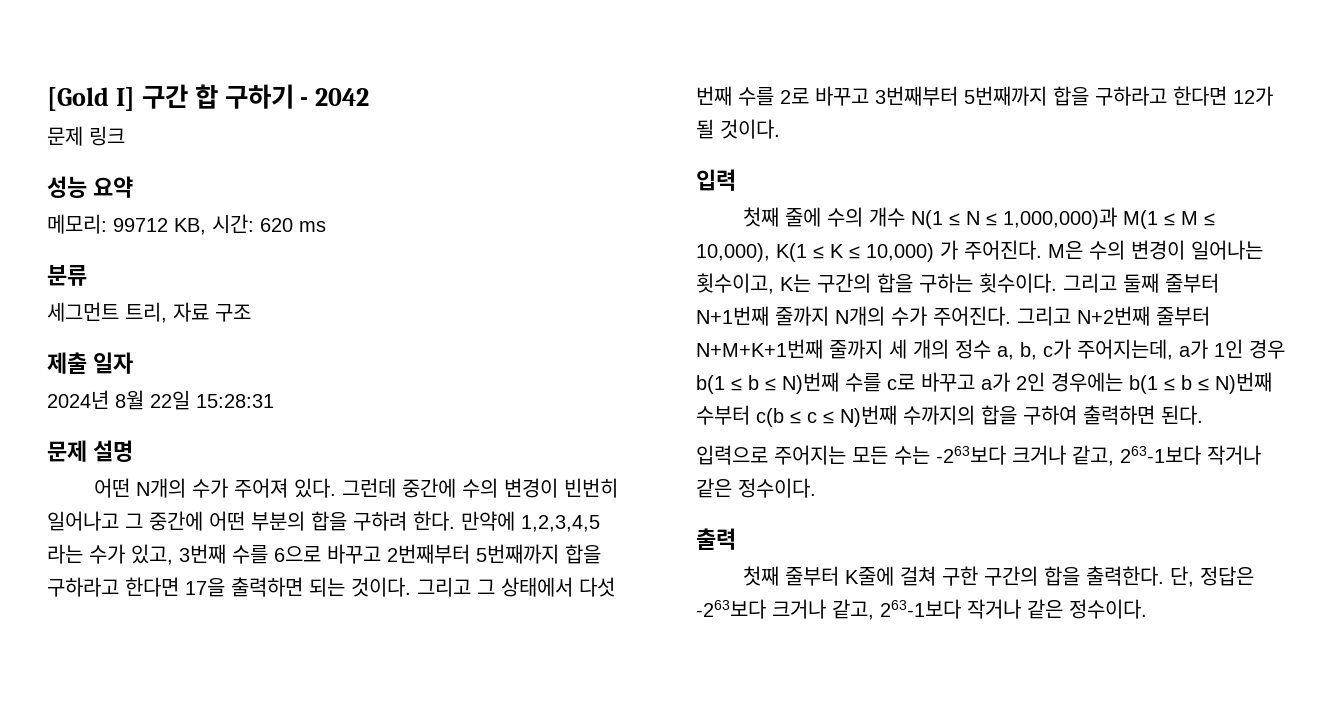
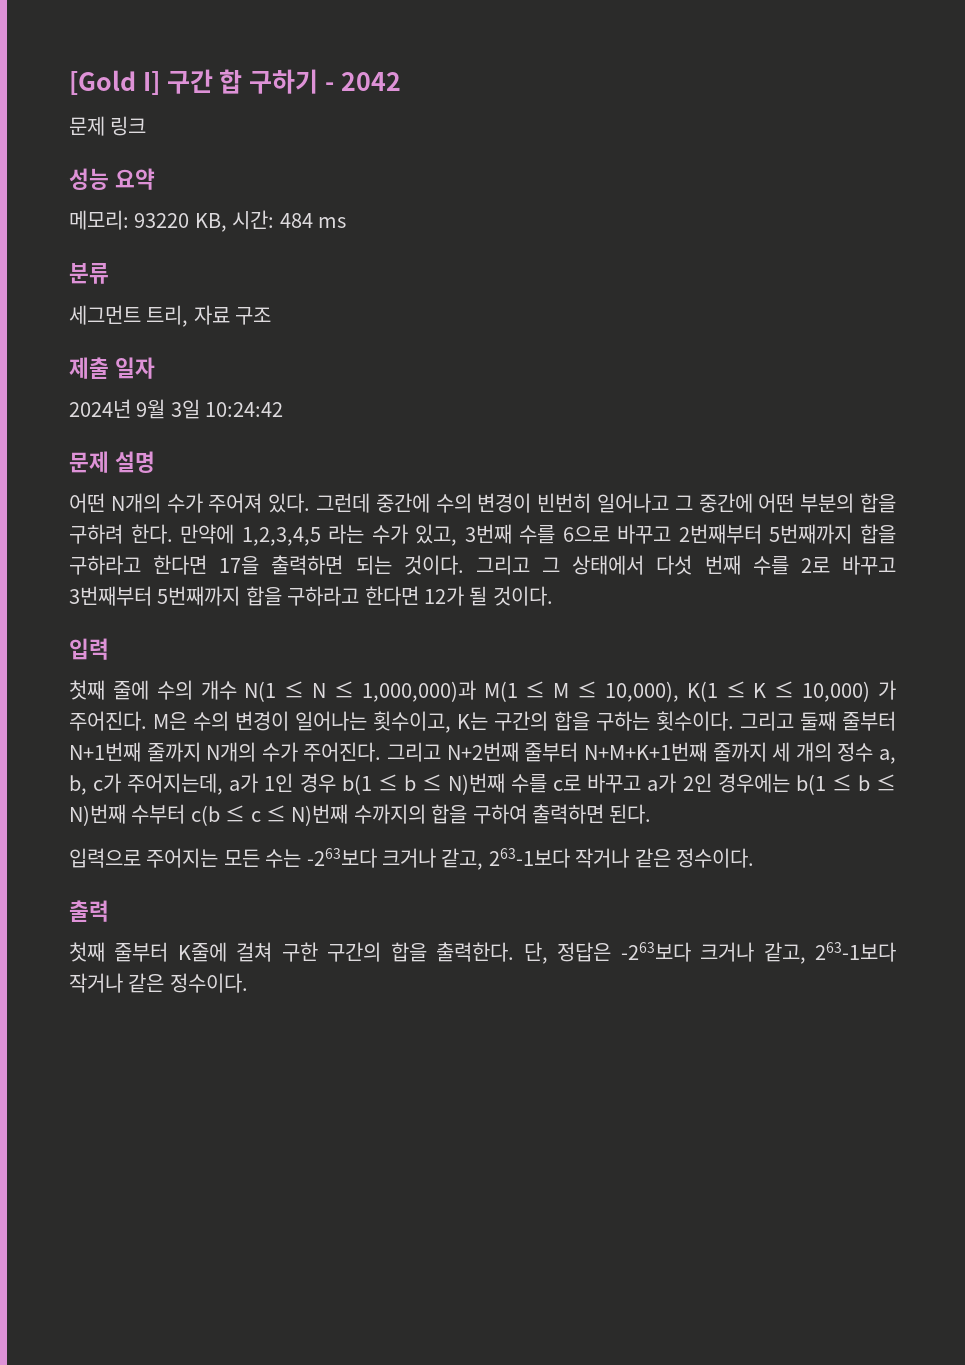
- 메모리: 99712 KB, 시간: 620 ms
+ 메모리: 93220 KB, 시간: 484 ms
- 2024년 8월 22일 15:28:31
+ 2024년 9월 3일 10:24:42

